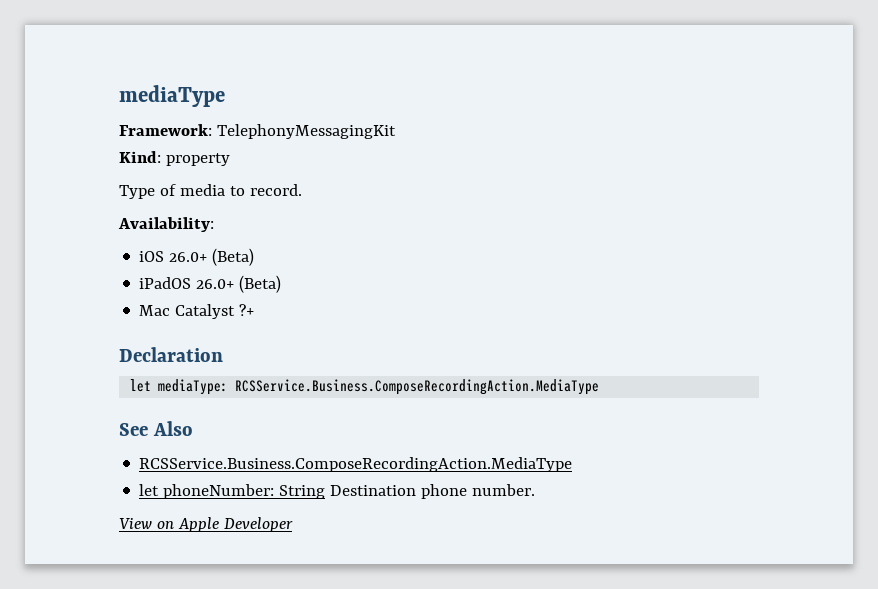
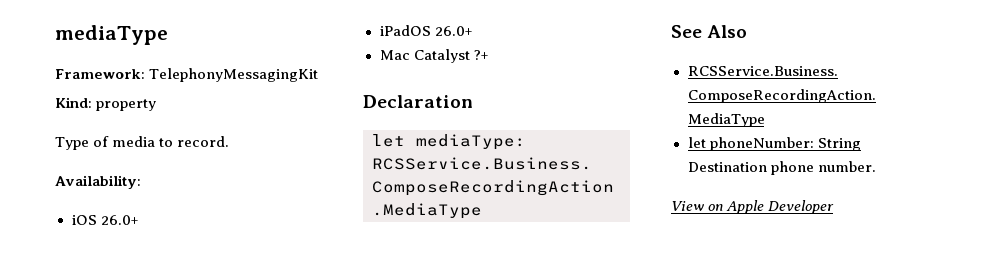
- iOS 26.0+ (Beta)
+ iOS 26.0+
- iPadOS 26.0+ (Beta)
+ iPadOS 26.0+

